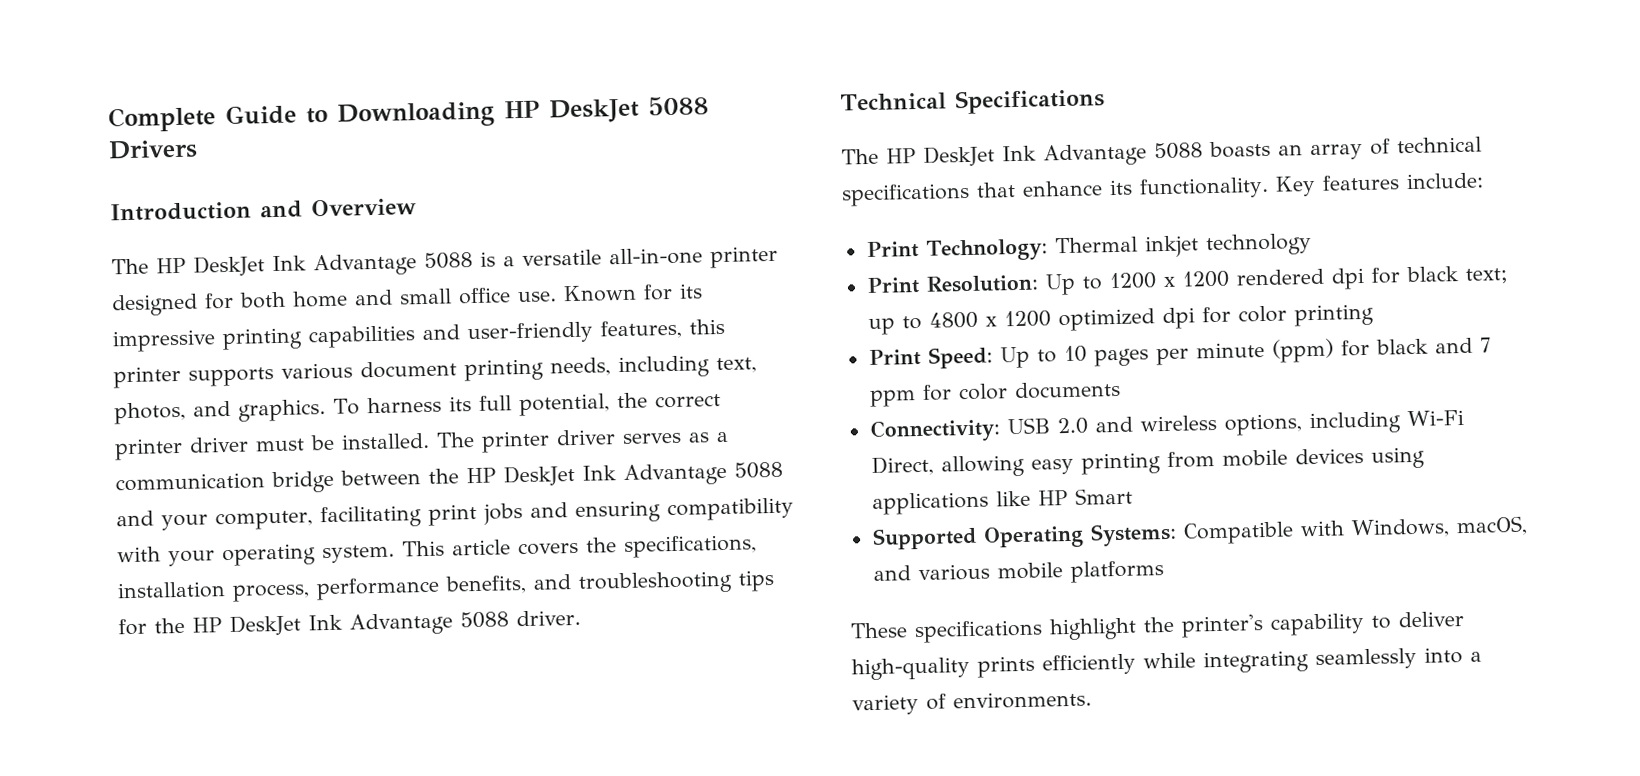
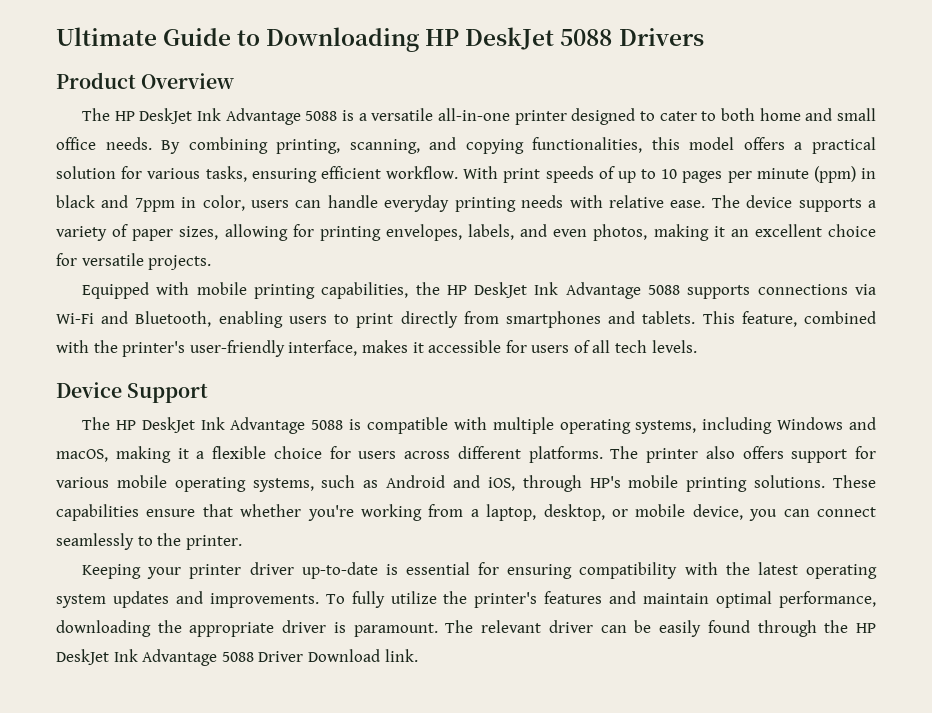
- Complete Guide to Downloading HP DeskJet 5088 Drivers
+ Ultimate Guide to Downloading HP DeskJet 5088 Drivers
- Introduction and Overview
+ Product Overview
- The HP DeskJet Ink Advantage 5088 is a versatile all-in-one printer designed for both home and small office use. Known for its impressive printing capabilities and user-friendly features, this printer supports various document printing needs, including text, photos, and graphics. To harness its full potential, the correct printer driver must be installed. The printer driver serves as a communication bridge between the HP DeskJet Ink Advantage 5088 and your computer, facilitating print jobs and ensuring compatibility with your operating system. This article covers the specifications, installation process, performance benefits, and troubleshooting tips for the HP DeskJet Ink Advantage 5088 driver.
- Technical Specifications
- The HP DeskJet Ink Advantage 5088 boasts an array of technical specifications that enhance its functionality. Key features include:
- Print Technology: Thermal inkjet technology
- Print Resolution: Up to 1200 x 1200 rendered dpi for black text; up to 4800 x 1200 optimized dpi for color printing
- Print Speed: Up to 10 pages per minute (ppm) for black and 7 ppm for color documents
- Connectivity: USB 2.0 and wireless options, including Wi-Fi Direct, allowing easy printing from mobile devices using applications like HP Smart
- Supported Operating Systems: Compatible with Windows, macOS, and various mobile platforms
- These specifications highlight the printer's capability to deliver high-quality prints efficiently while integrating seamlessly into a variety of environments.
+ The HP DeskJet Ink Advantage 5088 is a versatile all-in-one printer designed to cater to both home and small office needs. By combining printing, scanning, and copying functionalities, this model offers a practical solution for various tasks, ensuring efficient workflow. With print speeds of up to 10 pages per minute (ppm) in black and 7ppm in color, users can handle everyday printing needs with relative ease. The device supports a variety of paper sizes, allowing for printing envelopes, labels, and even photos, making it an excellent choice for versatile projects.
+ Equipped with mobile printing capabilities, the HP DeskJet Ink Advantage 5088 supports connections via Wi-Fi and Bluetooth, enabling users to print directly from smartphones and tablets. This feature, combined with the printer's user-friendly interface, makes it accessible for users of all tech levels.
+ Device Support
+ The HP DeskJet Ink Advantage 5088 is compatible with multiple operating systems, including Windows and macOS, making it a flexible choice for users across different platforms. The printer also offers support for various mobile operating systems, such as Android and iOS, through HP's mobile printing solutions. These capabilities ensure that whether you're working from a laptop, desktop, or mobile device, you can connect seamlessly to the printer.
+ Keeping your printer driver up-to-date is essential for ensuring compatibility with the latest operating system updates and improvements. To fully utilize the printer's features and maintain optimal performance, downloading the appropriate driver is paramount. The relevant driver can be easily found through the HP DeskJet Ink Advantage 5088 Driver Download link.

